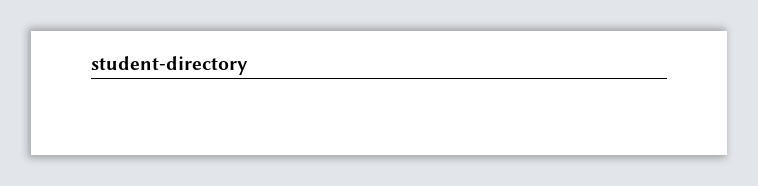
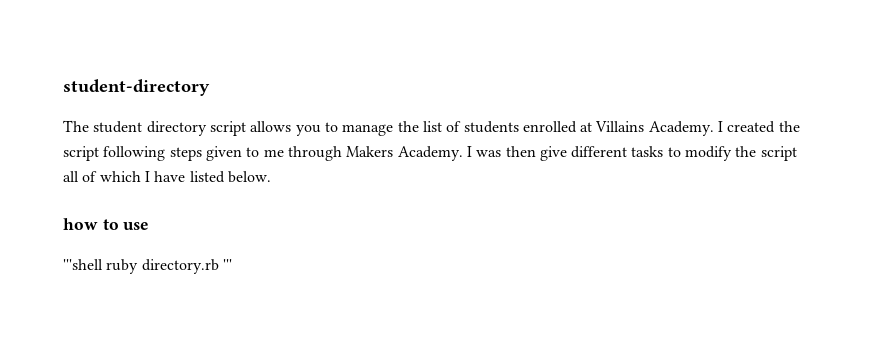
+ The student directory script allows you to manage the list of students enrolled at Villains Academy. I created the script following steps given to me through Makers Academy. I was then give different tasks to modify the script all of which I have listed below.
+ how to use
+ '''shell ruby directory.rb '''

